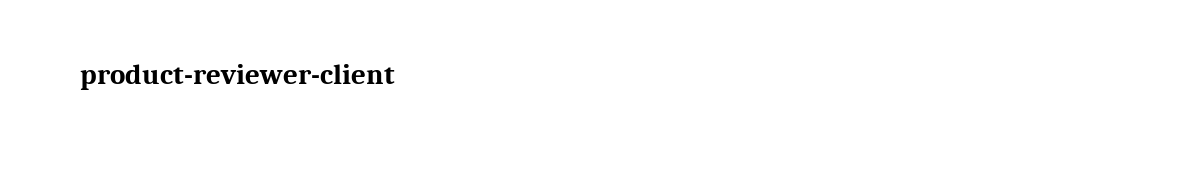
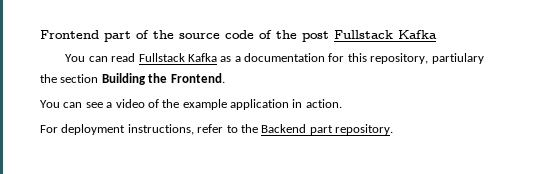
- product-reviewer-client
+ Frontend part of the source code of the post Fullstack Kafka
+ You can read Fullstack Kafka as a documentation for this repository, partiulary the section Building the Frontend.
+ You can see a video of the example application in action.
+ For deployment instructions, refer to the Backend part repository.

